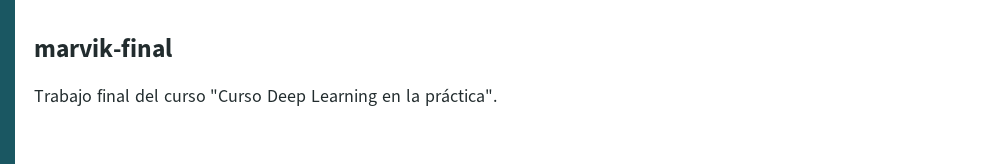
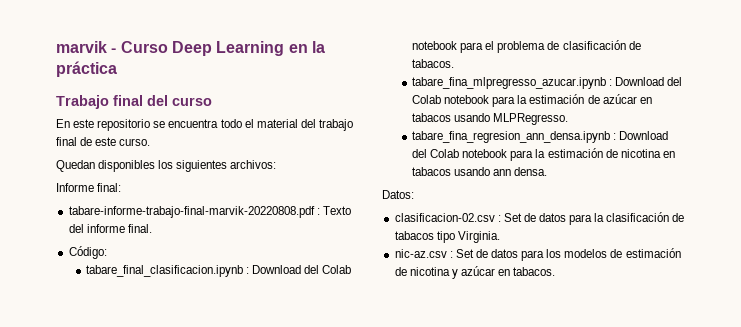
- marvik-final
- Trabajo final del curso "Curso Deep Learning en la práctica".
+ marvik - Curso Deep Learning en la práctica
+ Trabajo final del curso
+ En este repositorio se encuentra todo el material del trabajo final de este curso.
+ Quedan disponibles los siguientes archivos:
+ Informe final:
+ tabare-informe-trabajo-final-marvik-20220808.pdf : Texto del informe final.
+ Código:
+ tabare_final_clasificacion.ipynb : Download del Colab notebook para el problema de clasificación de tabacos.
+ tabare_fina_mlpregresso_azucar.ipynb : Download del Colab notebook para la estimación de azúcar en tabacos usando MLPRegresso.
+ tabare_fina_regresion_ann_densa.ipynb : Download del Colab notebook para la estimación de nicotina en tabacos usando ann densa.
+ Datos:
+ clasificacion-02.csv : Set de datos para la clasificación de tabacos tipo Virginia.
+ nic-az.csv : Set de datos para los modelos de estimación de nicotina y azúcar en tabacos.

